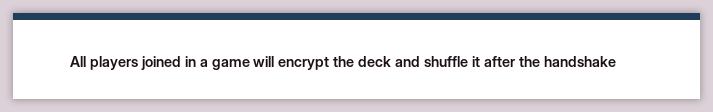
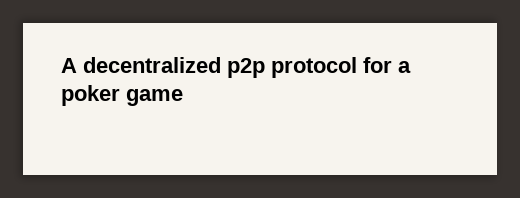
- All players joined in a game will encrypt the deck and shuffle it after the handshake
+ A decentralized p2p protocol for a poker game

